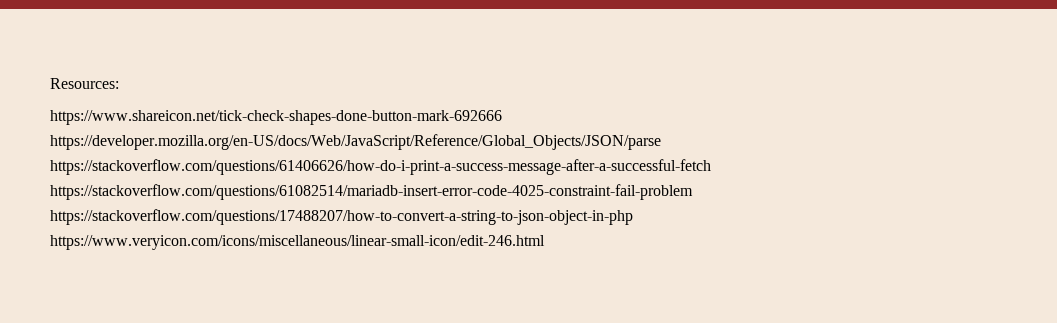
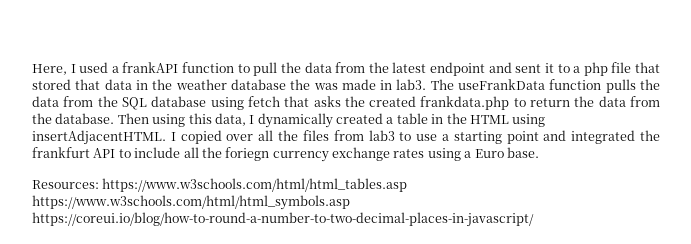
- Resources:
- https://www.shareicon.net/tick-check-shapes-done-button-mark-692666 https://developer.mozilla.org/en-US/docs/Web/JavaScript/Reference/Global_Objects/JSON/parse https://stackoverflow.com/questions/61406626/how-do-i-print-a-success-message-after-a-successful-fetch https://stackoverflow.com/questions/61082514/mariadb-insert-error-code-4025-constraint-fail-problem https://stackoverflow.com/questions/17488207/how-to-convert-a-string-to-json-object-in-php https://www.veryicon.com/icons/miscellaneous/linear-small-icon/edit-246.html
+ Here, I used a frankAPI function to pull the data from the latest endpoint and sent it to a php file that stored that data in the weather database the was made in lab3. The useFrankData function pulls the data from the SQL database using fetch that asks the created frankdata.php to return the data from the database. Then using this data, I dynamically created a table in the HTML using insertAdjacentHTML. I copied over all the files from lab3 to use a starting point and integrated the frankfurt API to include all the foriegn currency exchange rates using a Euro base.
+ Resources: https://www.w3schools.com/html/html_tables.asp https://www.w3schools.com/html/html_symbols.asp https://coreui.io/blog/how-to-round-a-number-to-two-decimal-places-in-javascript/

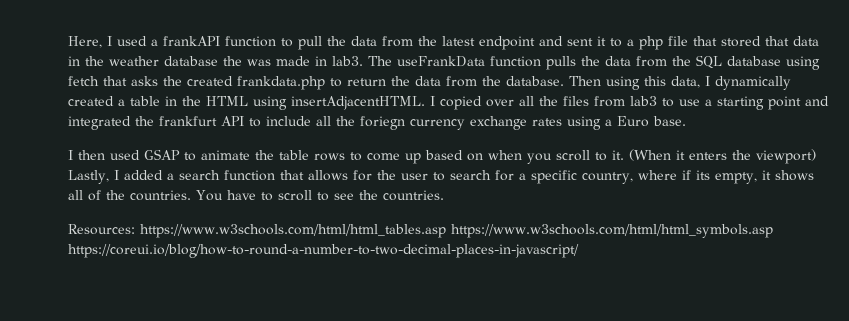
+ I then used GSAP to animate the table rows to come up based on when you scroll to it. (When it enters the viewport) Lastly, I added a search function that allows for the user to search for a specific country, where if its empty, it shows all of the countries. You have to scroll to see the countries.

